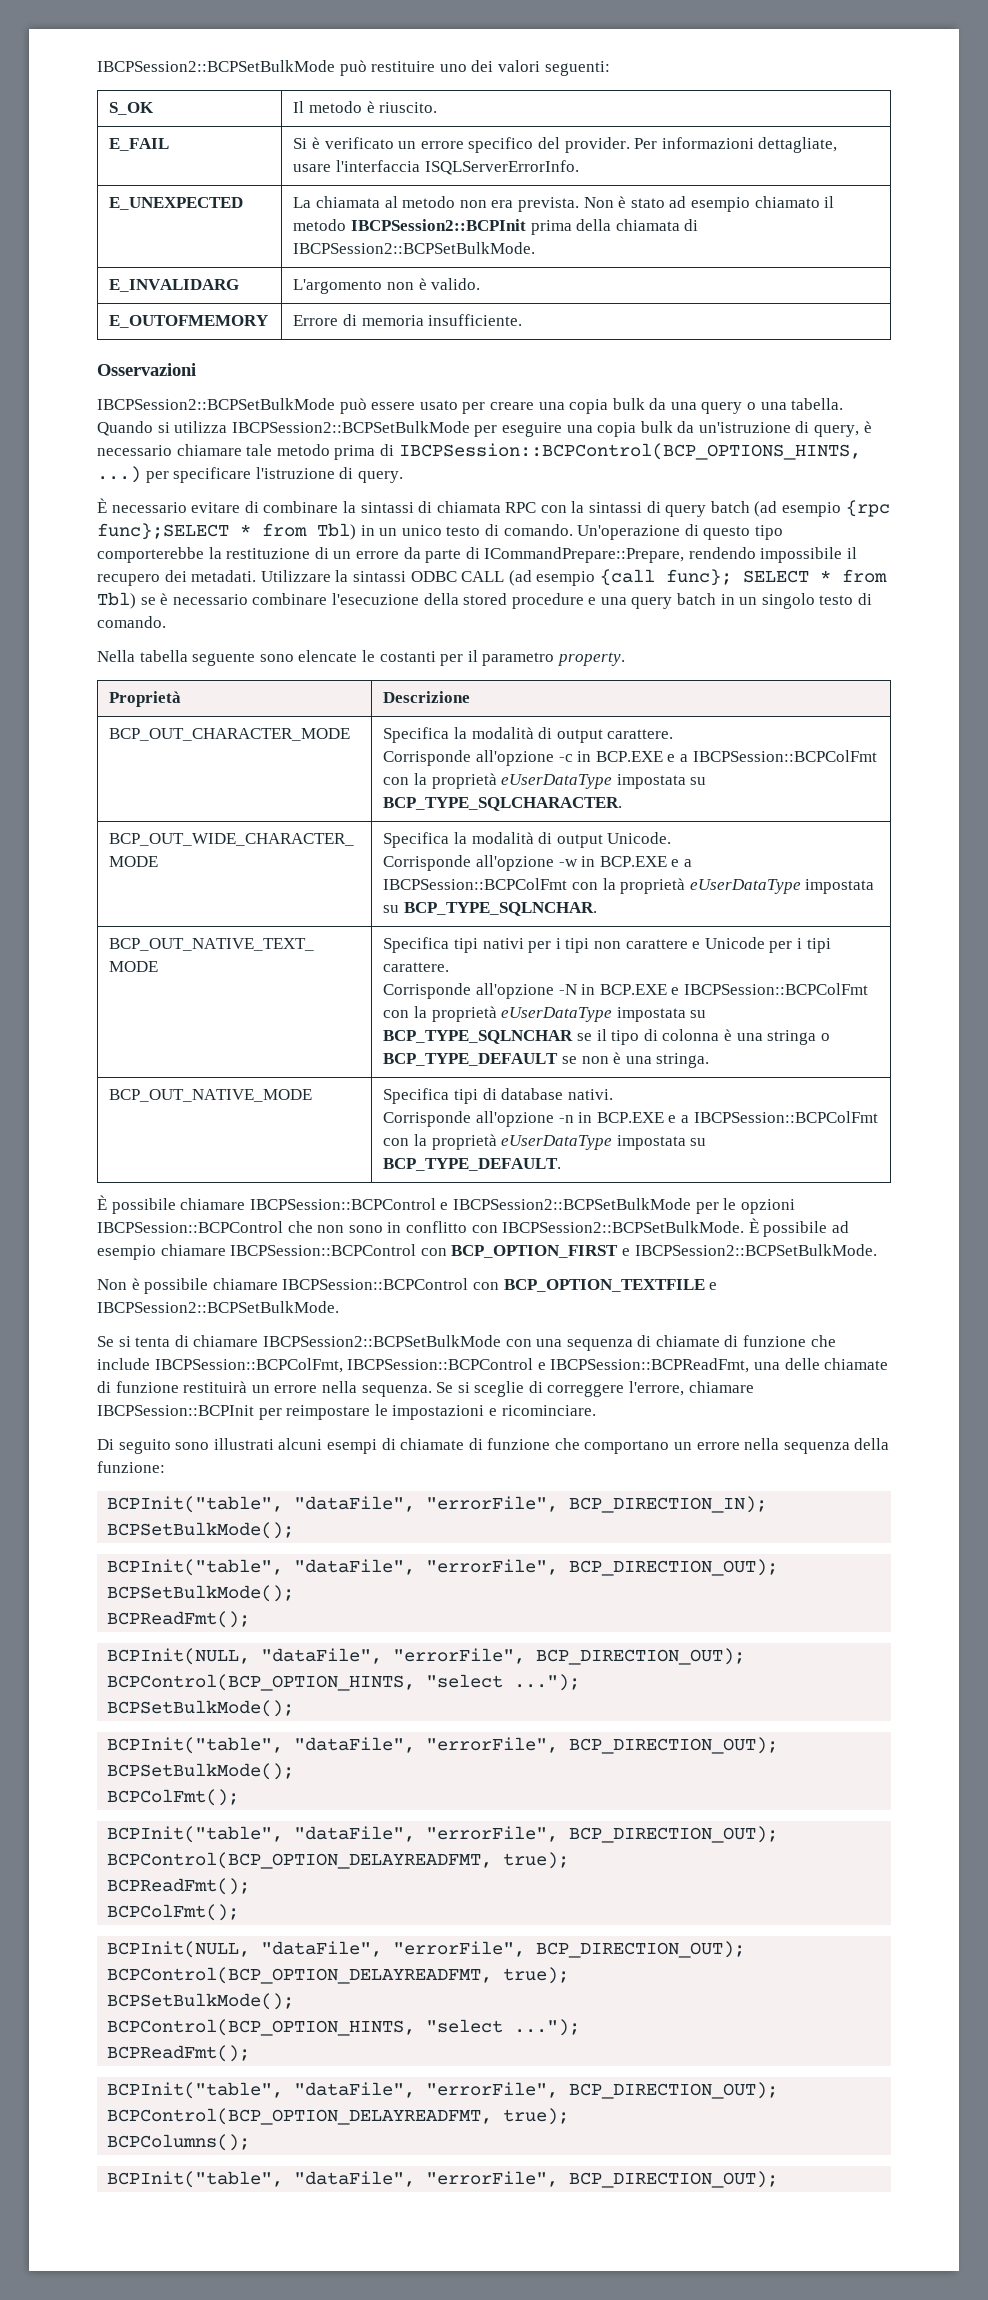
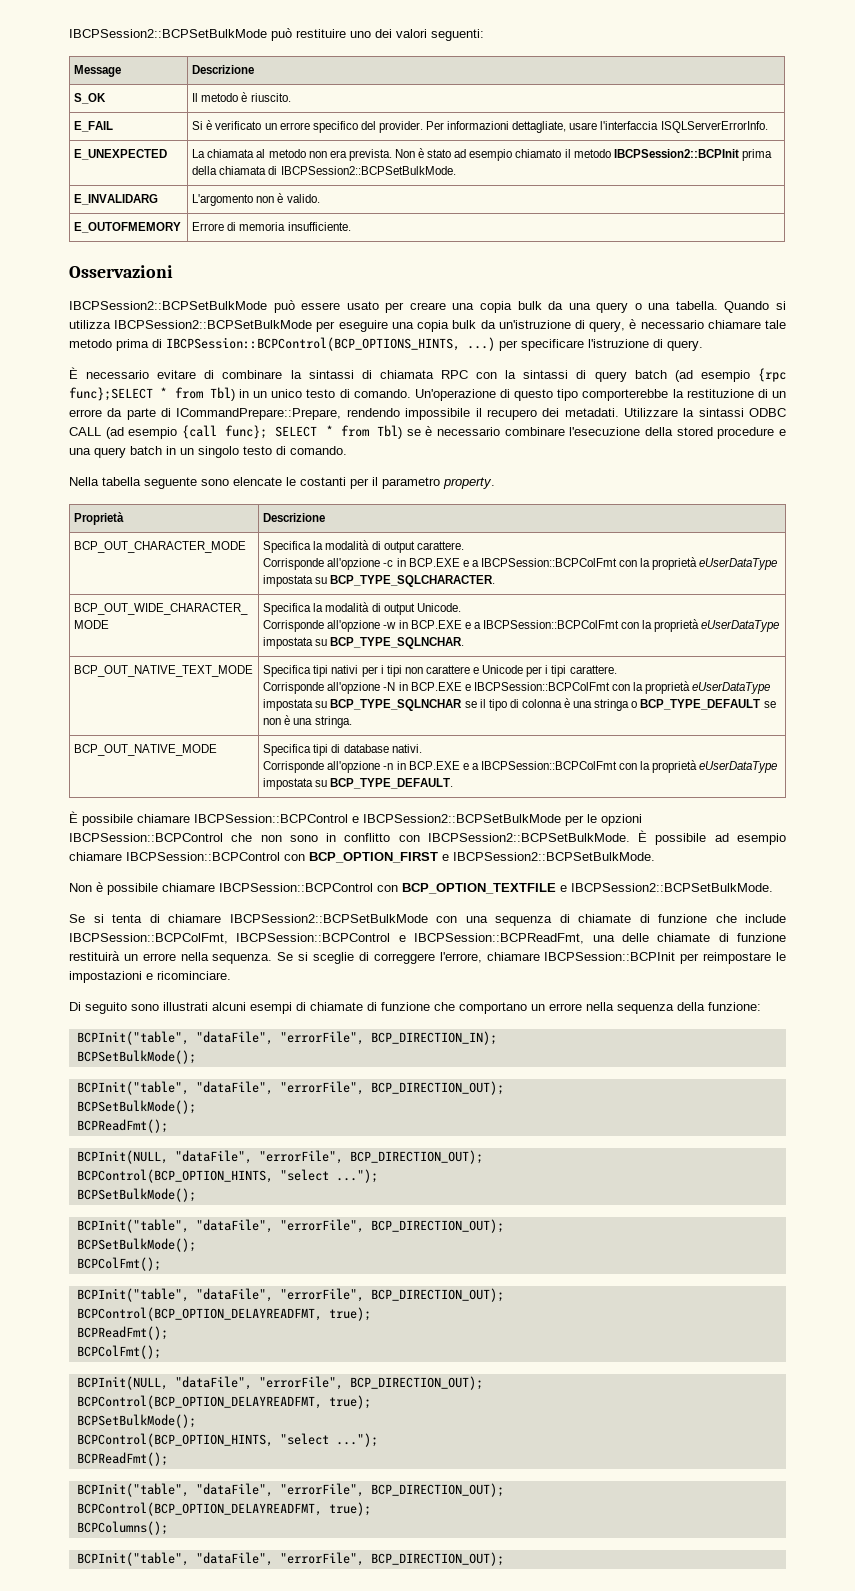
+ Message | Descrizione

